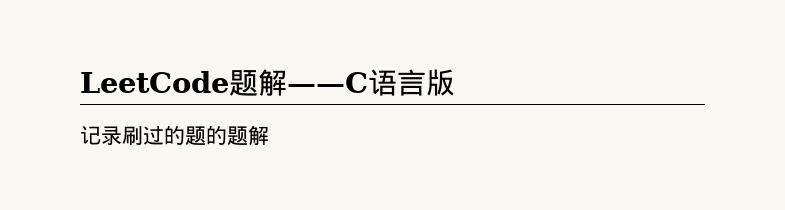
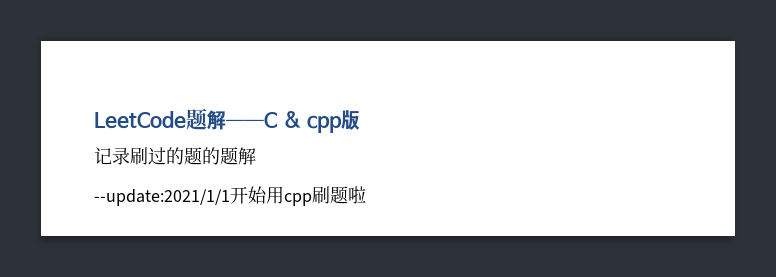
- LeetCode题解——C语言版
+ LeetCode题解——C & cpp版
+ --update:2021/1/1开始用cpp刷题啦

